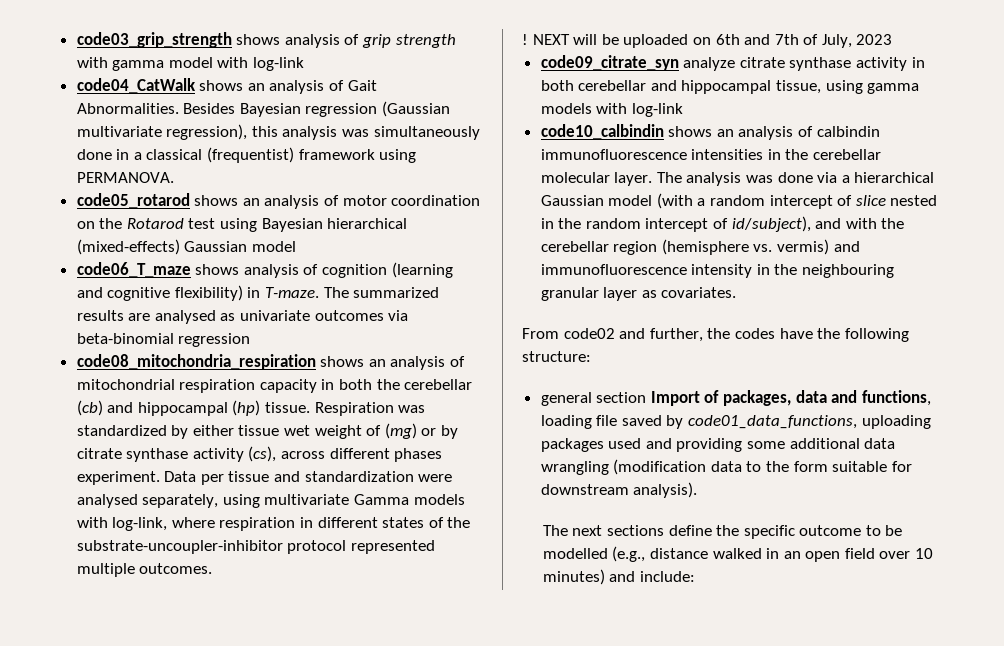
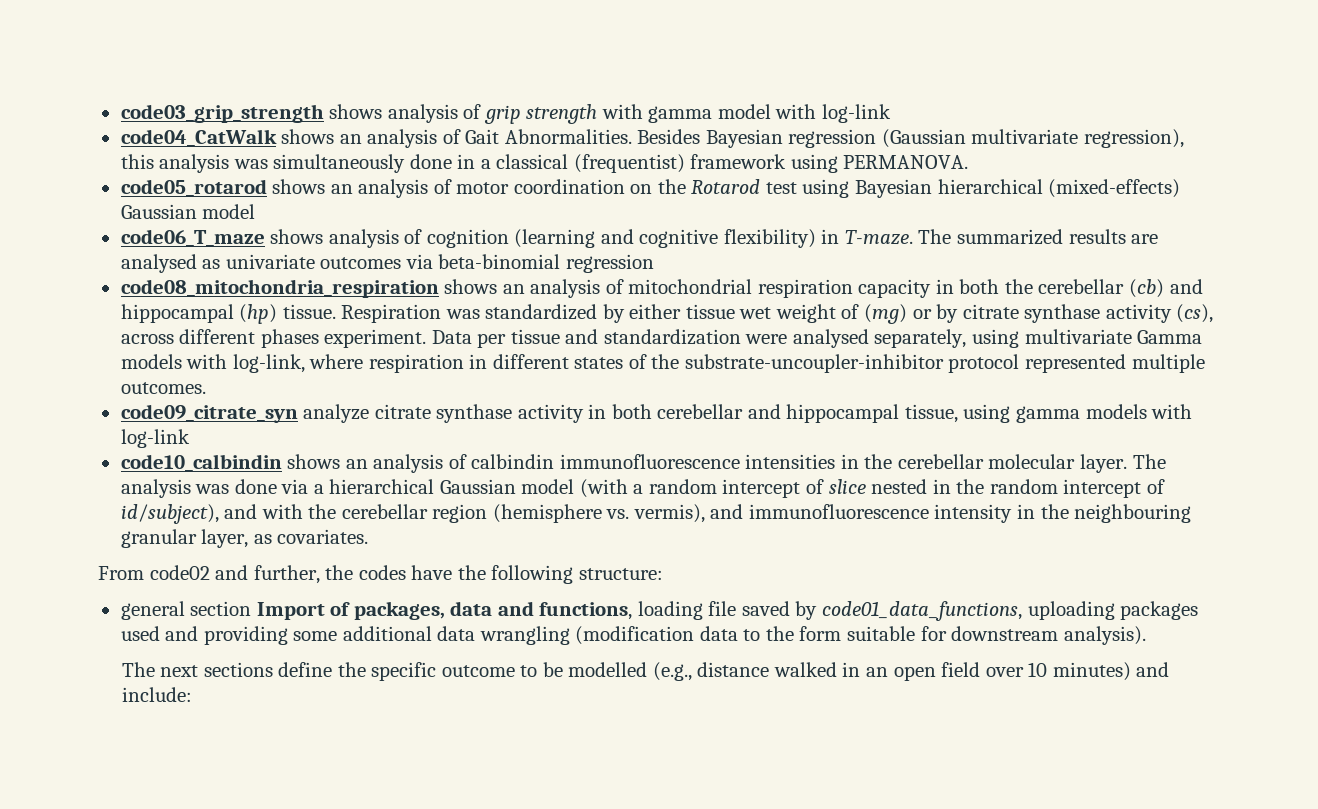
- ! NEXT will be uploaded on 6th and 7th of July, 2023
- The analysis was done via a hierarchical Gaussian model (with a random intercept of slice nested in the random intercept of id/subject), and with the cerebellar region (hemisphere vs. vermis) and immunofluorescence intensity in the neighbouring granular layer as covariates.
+ The analysis was done via a hierarchical Gaussian model (with a random intercept of slice nested in the random intercept of id/subject), and with the cerebellar region (hemisphere vs. vermis), and immunofluorescence intensity in the neighbouring granular layer, as covariates.

